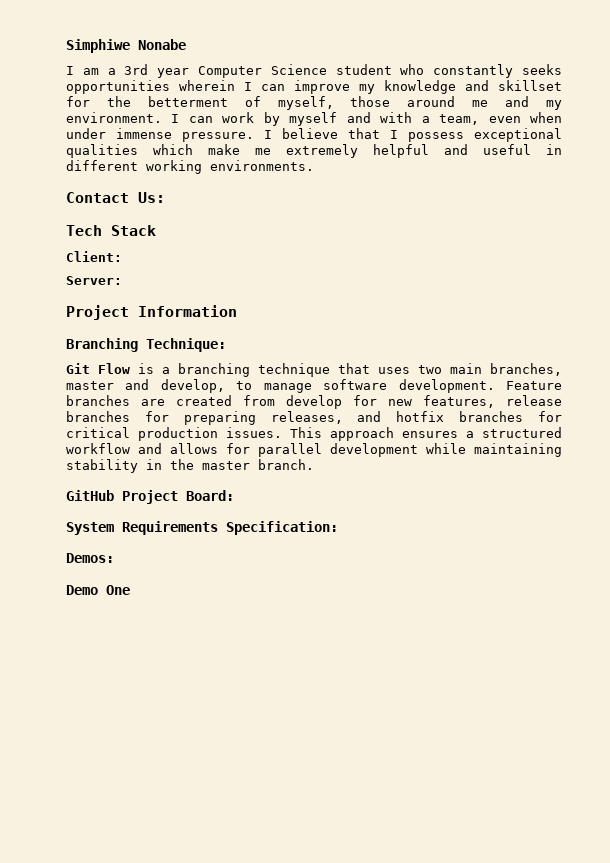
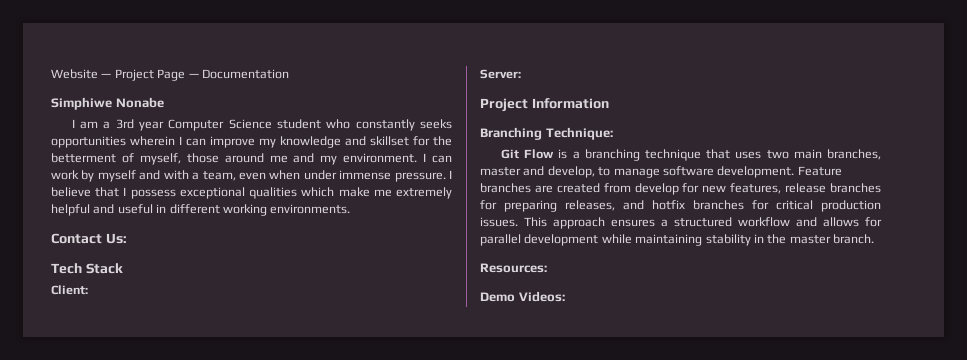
+ Website — Project Page — Documentation
- GitHub Project Board:
- System Requirements Specification:
- Demos:
+ Resources:
- Demo One
+ Demo Videos:

